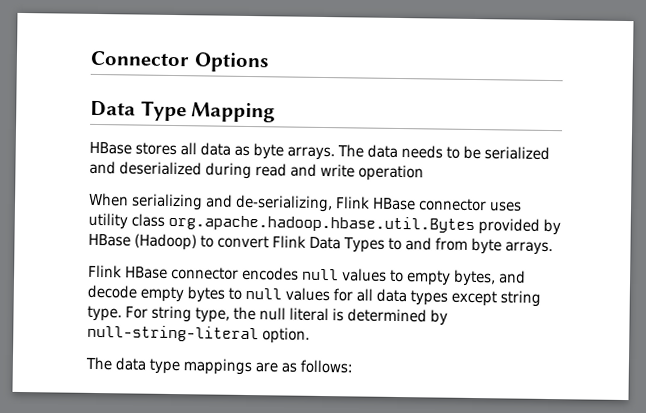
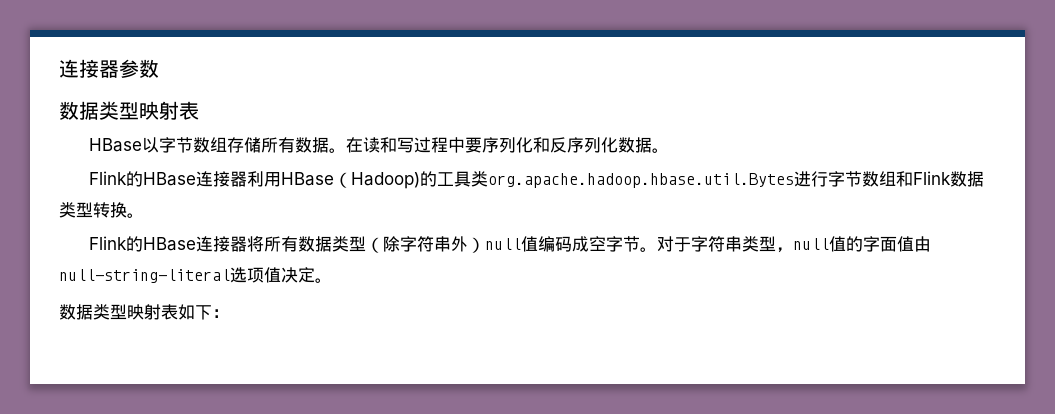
- Connector Options
- Data Type Mapping
- HBase stores all data as byte arrays. The data needs to be serialized and deserialized during read and write operation
- When serializing and de-serializing, Flink HBase connector uses utility class org.apache.hadoop.hbase.util.Bytes provided by HBase (Hadoop) to convert Flink Data Types to and from byte arrays.
- Flink HBase connector encodes null values to empty bytes, and decode empty bytes to null values for all data types except string type. For string type, the null literal is determined by null-string-literal option.
- The data type mappings are as follows:
+ 连接器参数
+ 数据类型映射表
+ HBase以字节数组存储所有数据。在读和写过程中要序列化和反序列化数据。
+ Flink的HBase连接器利用HBase（Hadoop)的工具类org.apache.hadoop.hbase.util.Bytes进行字节数组和Flink数据类型转换。
+ Flink的HBase连接器将所有数据类型（除字符串外）null值编码成空字节。对于字符串类型，null值的字面值由null-string-literal选项值决定。
+ 数据类型映射表如下：

